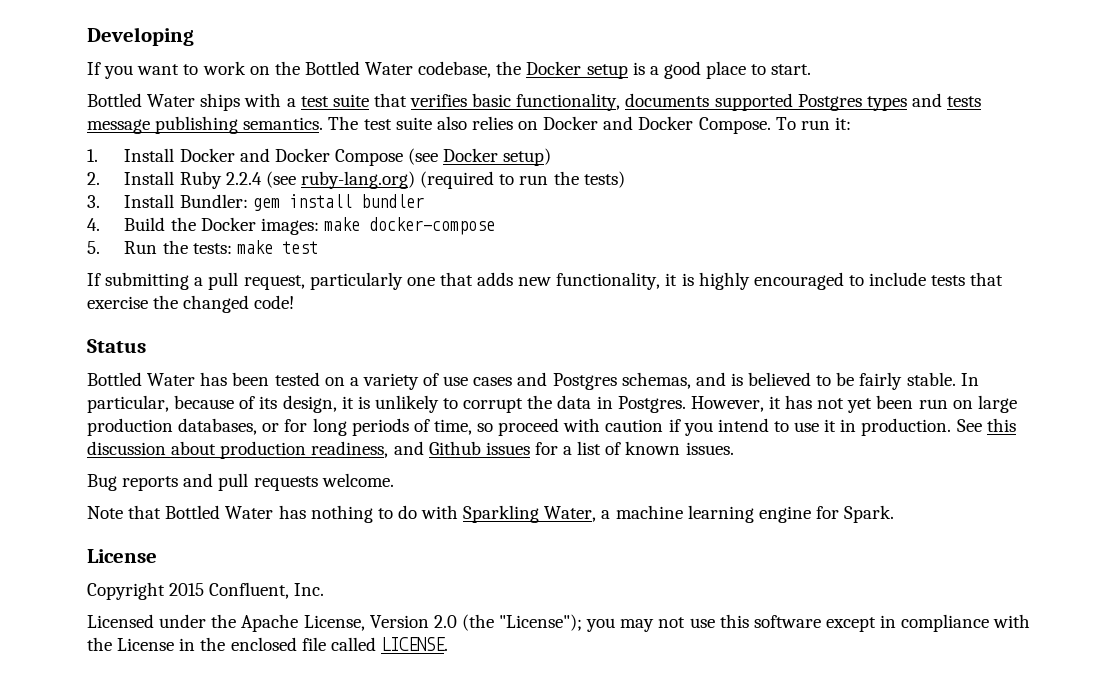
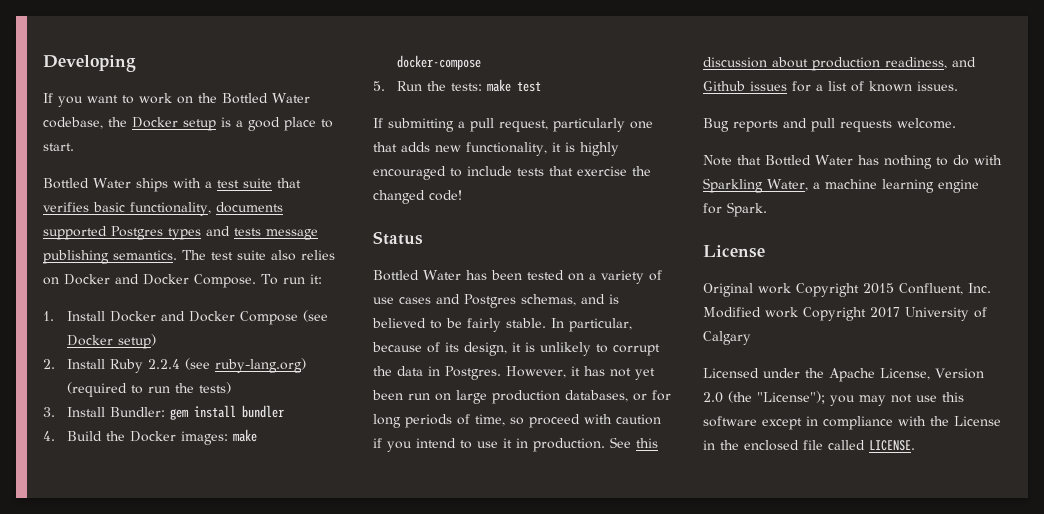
- Copyright 2015 Confluent, Inc.
+ Original work Copyright 2015 Confluent, Inc. Modified work Copyright 2017 University of Calgary

